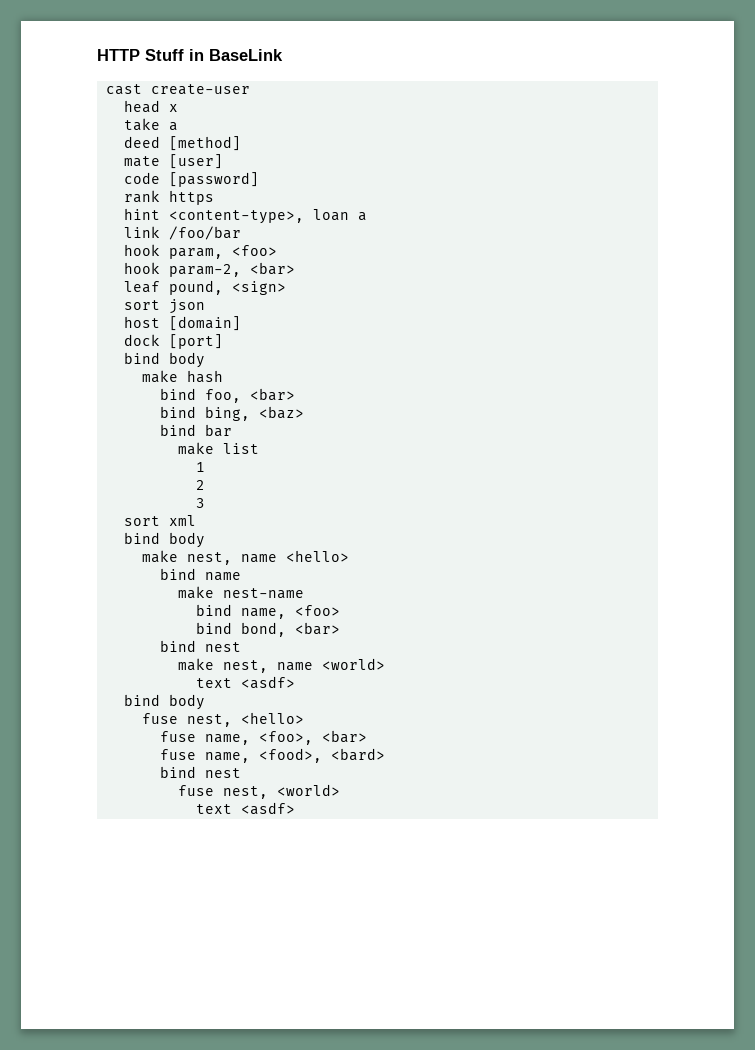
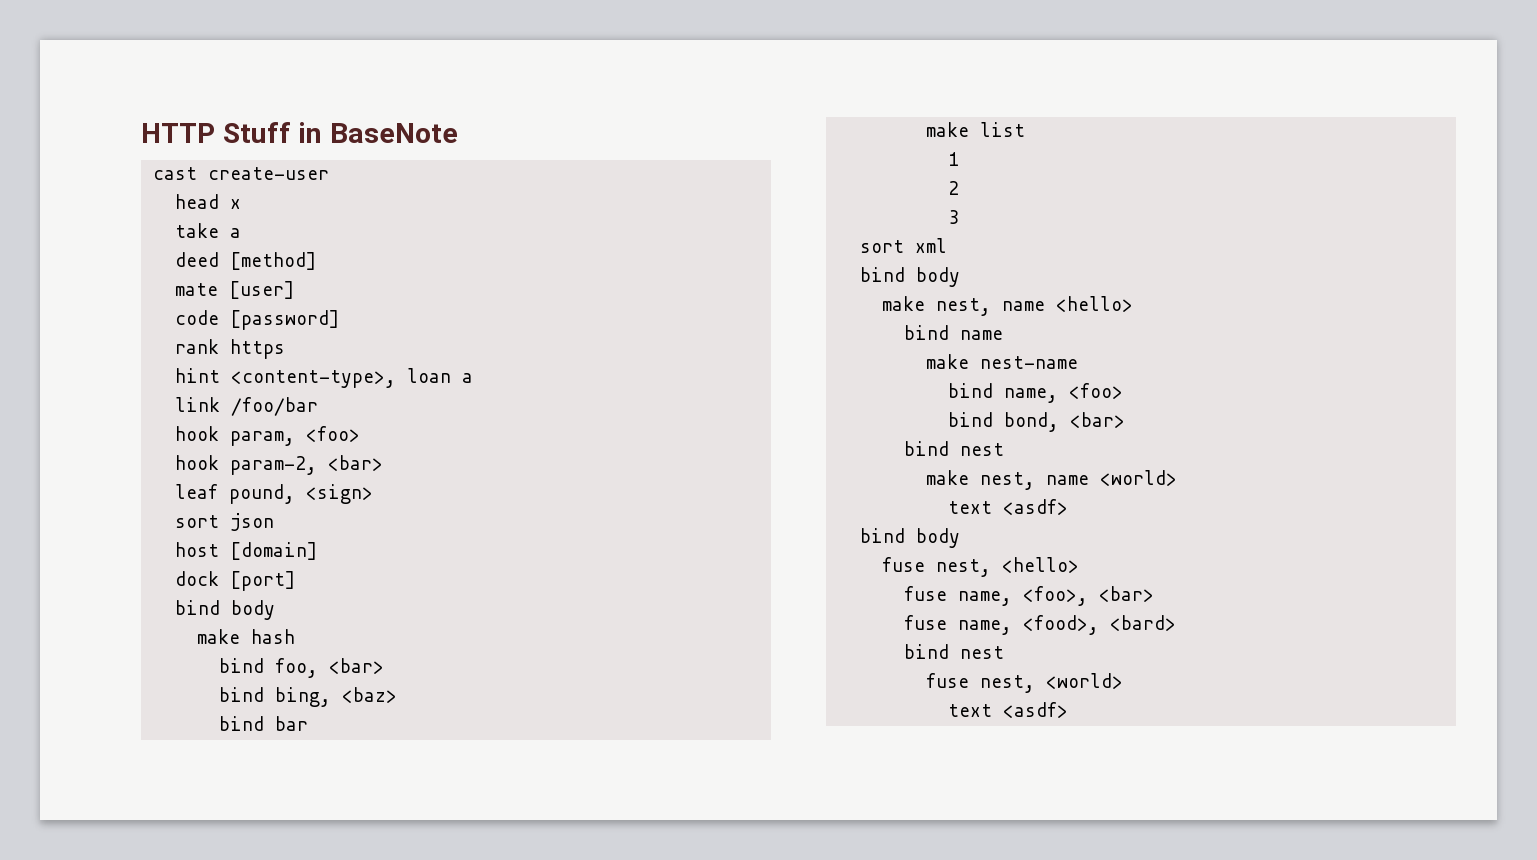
- HTTP Stuff in BaseLink
+ HTTP Stuff in BaseNote

